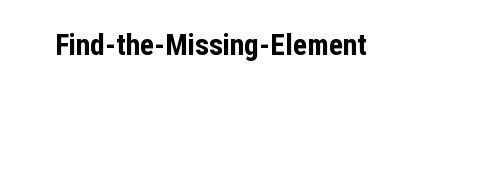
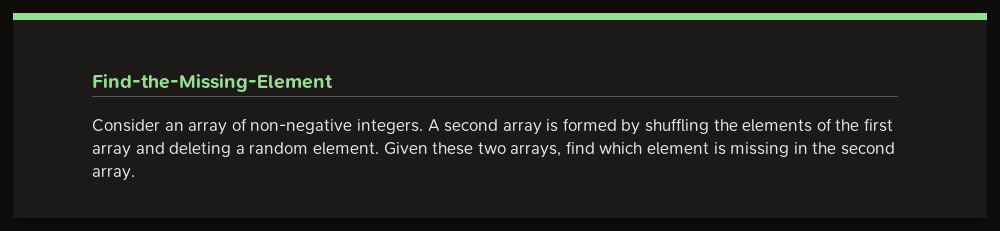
+ Consider an array of non-negative integers. A second array is formed by shuffling the elements of the first array and deleting a random element. Given these two arrays, find which element is missing in the second array.

